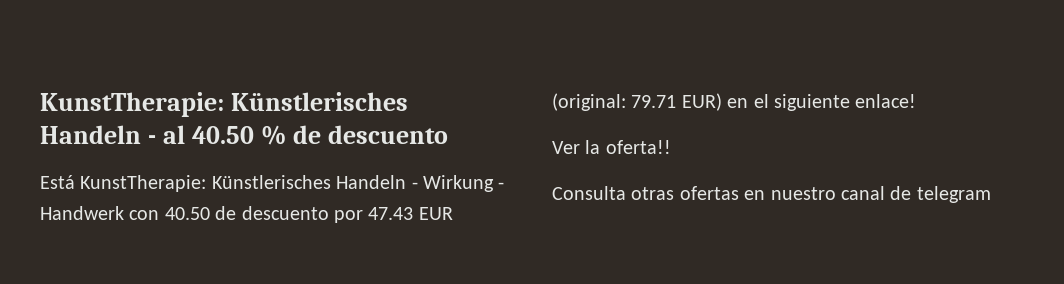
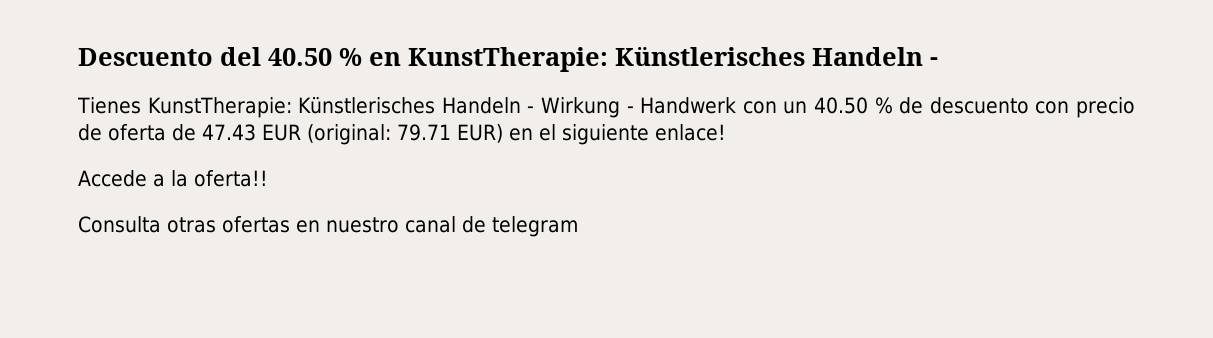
- KunstTherapie: Künstlerisches Handeln - al 40.50 % de descuento
- Está KunstTherapie: Künstlerisches Handeln - Wirkung - Handwerk con 40.50 de descuento por 47.43 EUR (original: 79.71 EUR) en el siguiente enlace!
+ Descuento del 40.50 % en KunstTherapie: Künstlerisches Handeln -
+ Tienes KunstTherapie: Künstlerisches Handeln - Wirkung - Handwerk con un 40.50 % de descuento con precio de oferta de 47.43 EUR (original: 79.71 EUR) en el siguiente enlace!
- Ver la oferta!!
+ Accede a la oferta!!

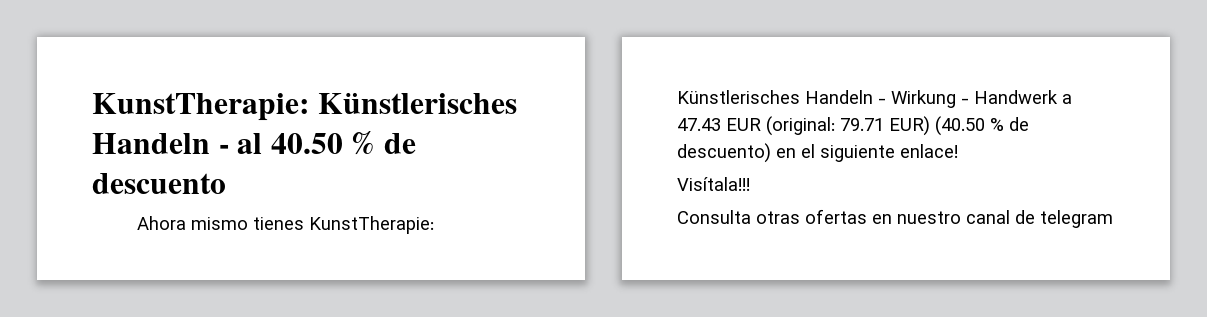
- Descuento del 40.50 % en KunstTherapie: Künstlerisches Handeln -
- Tienes KunstTherapie: Künstlerisches Handeln - Wirkung - Handwerk con un 40.50 % de descuento con precio de oferta de 47.43 EUR (original: 79.71 EUR) en el siguiente enlace!
+ KunstTherapie: Künstlerisches Handeln - al 40.50 % de descuento
+ Ahora mismo tienes KunstTherapie: Künstlerisches Handeln - Wirkung - Handwerk a 47.43 EUR (original: 79.71 EUR) (40.50 % de descuento) en el siguiente enlace!
- Accede a la oferta!!
+ Visítala!!!

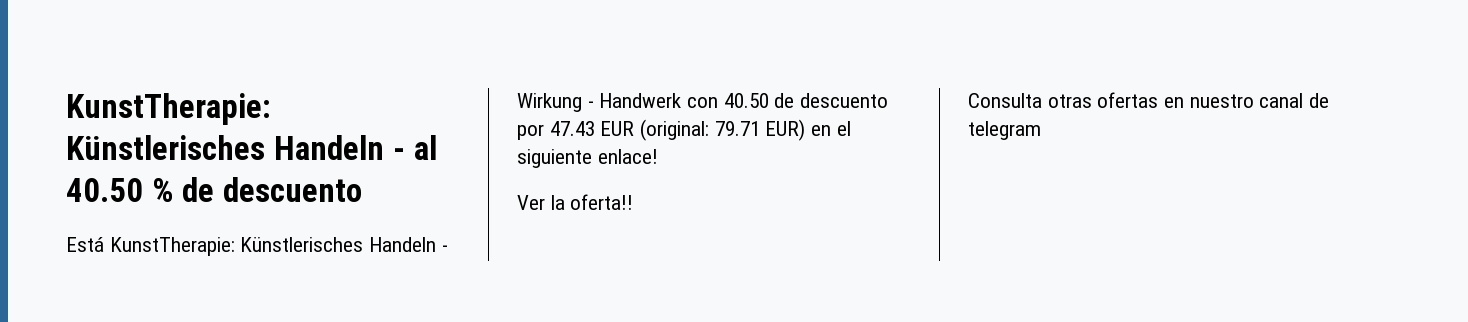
- Ahora mismo tienes KunstTherapie: Künstlerisches Handeln - Wirkung - Handwerk a 47.43 EUR (original: 79.71 EUR) (40.50 % de descuento) en el siguiente enlace!
+ Está KunstTherapie: Künstlerisches Handeln - Wirkung - Handwerk con 40.50 de descuento por 47.43 EUR (original: 79.71 EUR) en el siguiente enlace!
- Visítala!!!
+ Ver la oferta!!

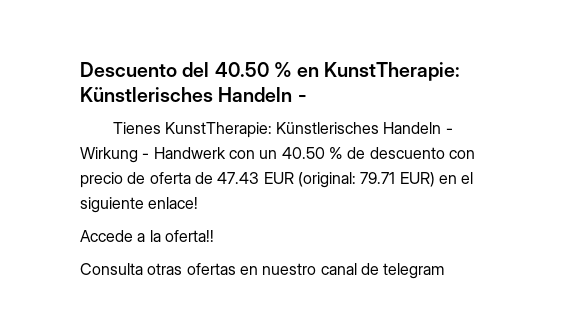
- KunstTherapie: Künstlerisches Handeln - al 40.50 % de descuento
- Está KunstTherapie: Künstlerisches Handeln - Wirkung - Handwerk con 40.50 de descuento por 47.43 EUR (original: 79.71 EUR) en el siguiente enlace!
+ Descuento del 40.50 % en KunstTherapie: Künstlerisches Handeln -
+ Tienes KunstTherapie: Künstlerisches Handeln - Wirkung - Handwerk con un 40.50 % de descuento con precio de oferta de 47.43 EUR (original: 79.71 EUR) en el siguiente enlace!
- Ver la oferta!!
+ Accede a la oferta!!

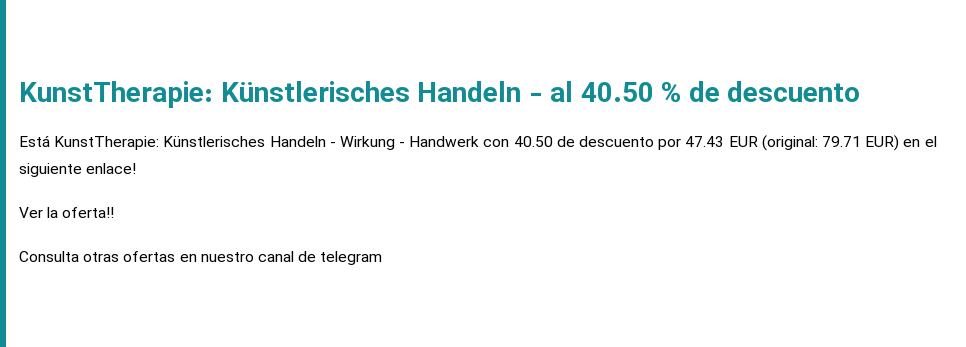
- Descuento del 40.50 % en KunstTherapie: Künstlerisches Handeln -
- Tienes KunstTherapie: Künstlerisches Handeln - Wirkung - Handwerk con un 40.50 % de descuento con precio de oferta de 47.43 EUR (original: 79.71 EUR) en el siguiente enlace!
+ KunstTherapie: Künstlerisches Handeln - al 40.50 % de descuento
+ Está KunstTherapie: Künstlerisches Handeln - Wirkung - Handwerk con 40.50 de descuento por 47.43 EUR (original: 79.71 EUR) en el siguiente enlace!
- Accede a la oferta!!
+ Ver la oferta!!

